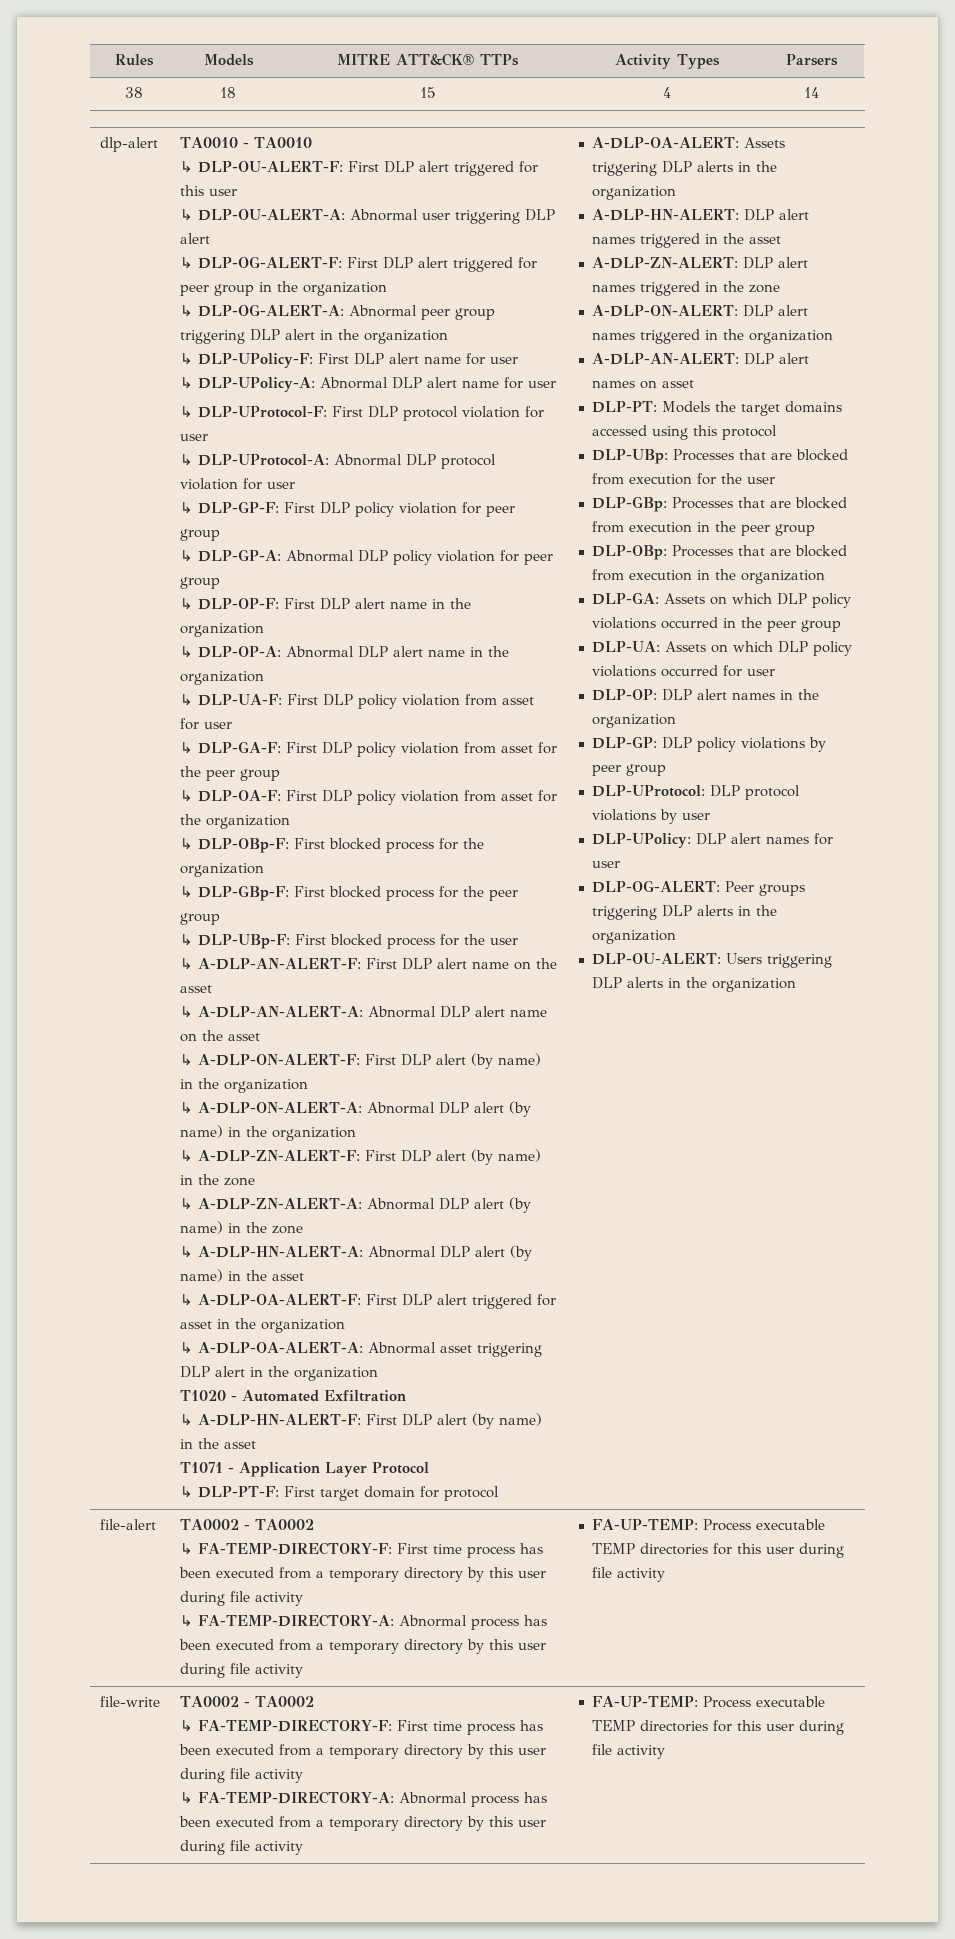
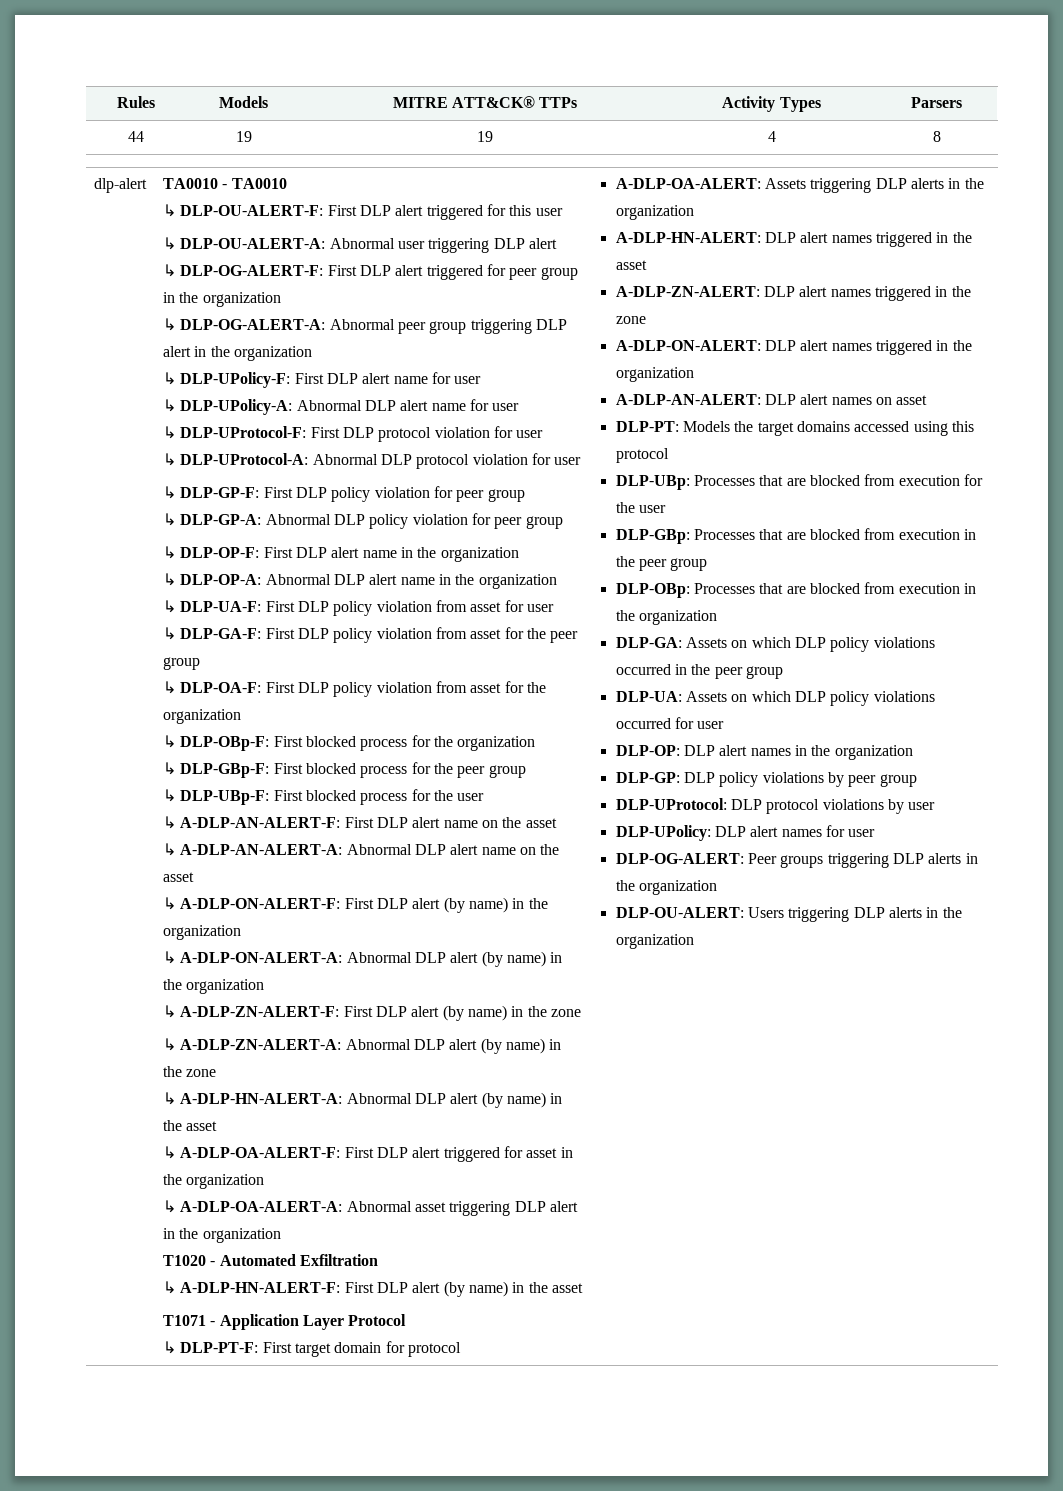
- 38 | 18 | 15 | 4 | 14
+ 44 | 19 | 19 | 4 | 8
- file-alert | TA0002 - TA0002
- ↳ FA-TEMP-DIRECTORY-F: First time process has been executed from a temporary directory by this user during file activity
- ↳ FA-TEMP-DIRECTORY-A: Abnormal process has been executed from a temporary directory by this user during file activity | FA-UP-TEMP: Process executable TEMP directories for this user during file activity
- file-write | TA0002 - TA0002
- ↳ FA-TEMP-DIRECTORY-F: First time process has been executed from a temporary directory by this user during file activity
- ↳ FA-TEMP-DIRECTORY-A: Abnormal process has been executed from a temporary directory by this user during file activity | FA-UP-TEMP: Process executable TEMP directories for this user during file activity

